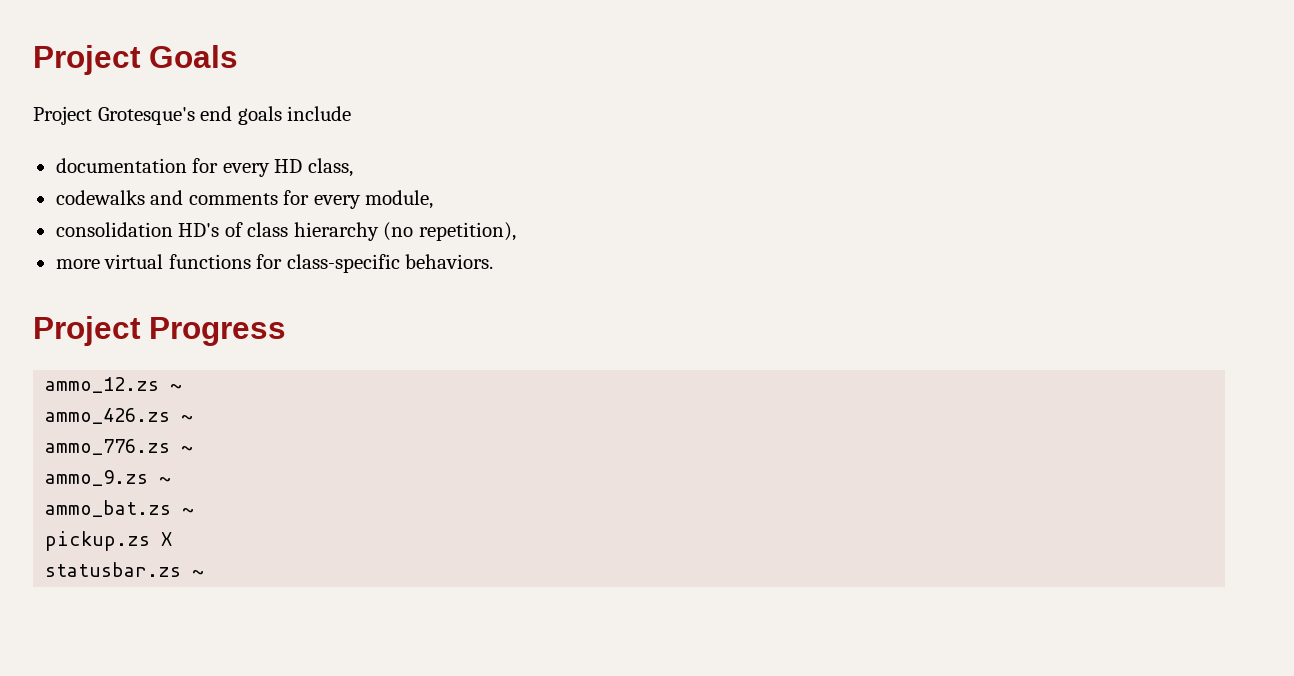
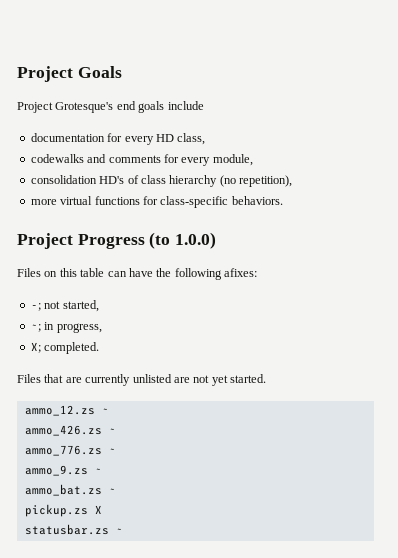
- Project Progress
+ Project Progress (to 1.0.0)
+ Files on this table can have the following afixes:
+ -; not started,
+ ~; in progress,
+ X; completed.
+ Files that are currently unlisted are not yet started.

